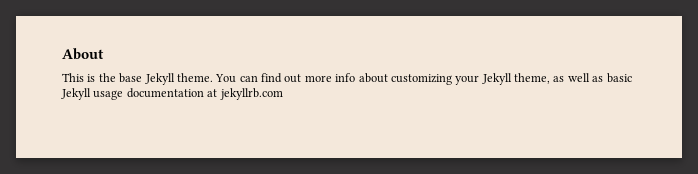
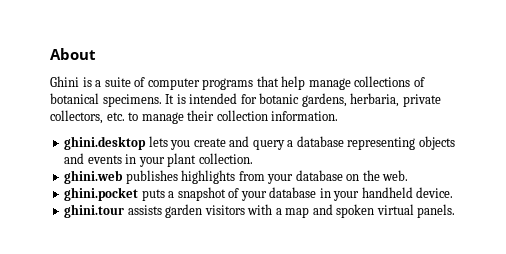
- This is the base Jekyll theme. You can find out more info about customizing your Jekyll theme, as well as basic Jekyll usage documentation at jekyllrb.com
+ Ghini is a suite of computer programs that help manage collections of botanical specimens. It is intended for botanic gardens, herbaria, private collectors, etc. to manage their collection information.
+ ghini.desktop lets you create and query a database representing objects and events in your plant collection.
+ ghini.web publishes highlights from your database on the web.
+ ghini.pocket puts a snapshot of your database in your handheld device.
+ ghini.tour assists garden visitors with a map and spoken virtual panels.

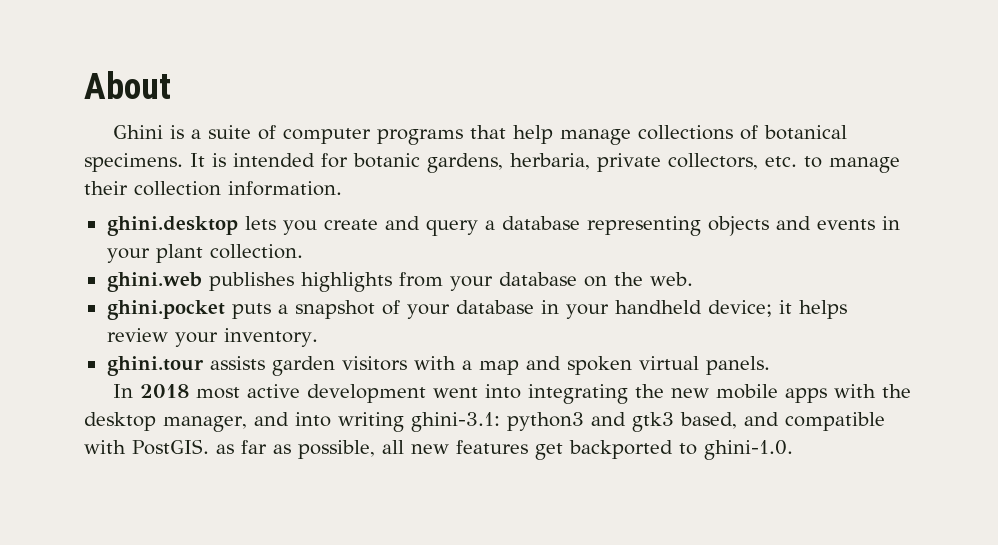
- ghini.pocket puts a snapshot of your database in your handheld device.
+ ghini.pocket puts a snapshot of your database in your handheld device; it helps review your inventory.
+ In 2018 most active development went into integrating the new mobile apps with the desktop manager, and into writing ghini-3.1: python3 and gtk3 based, and compatible with PostGIS. as far as possible, all new features get backported to ghini-1.0.

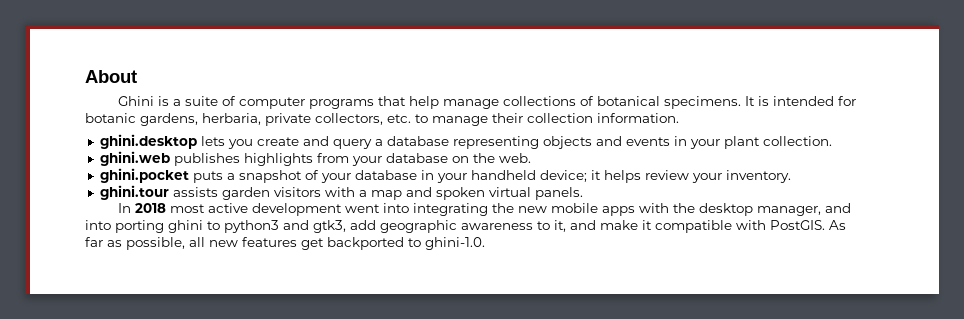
- In 2018 most active development went into integrating the new mobile apps with the desktop manager, and into writing ghini-3.1: python3 and gtk3 based, and compatible with PostGIS. as far as possible, all new features get backported to ghini-1.0.
+ In 2018 most active development went into integrating the new mobile apps with the desktop manager, and into porting ghini to python3 and gtk3, add geographic awareness to it, and make it compatible with PostGIS. As far as possible, all new features get backported to ghini-1.0.

